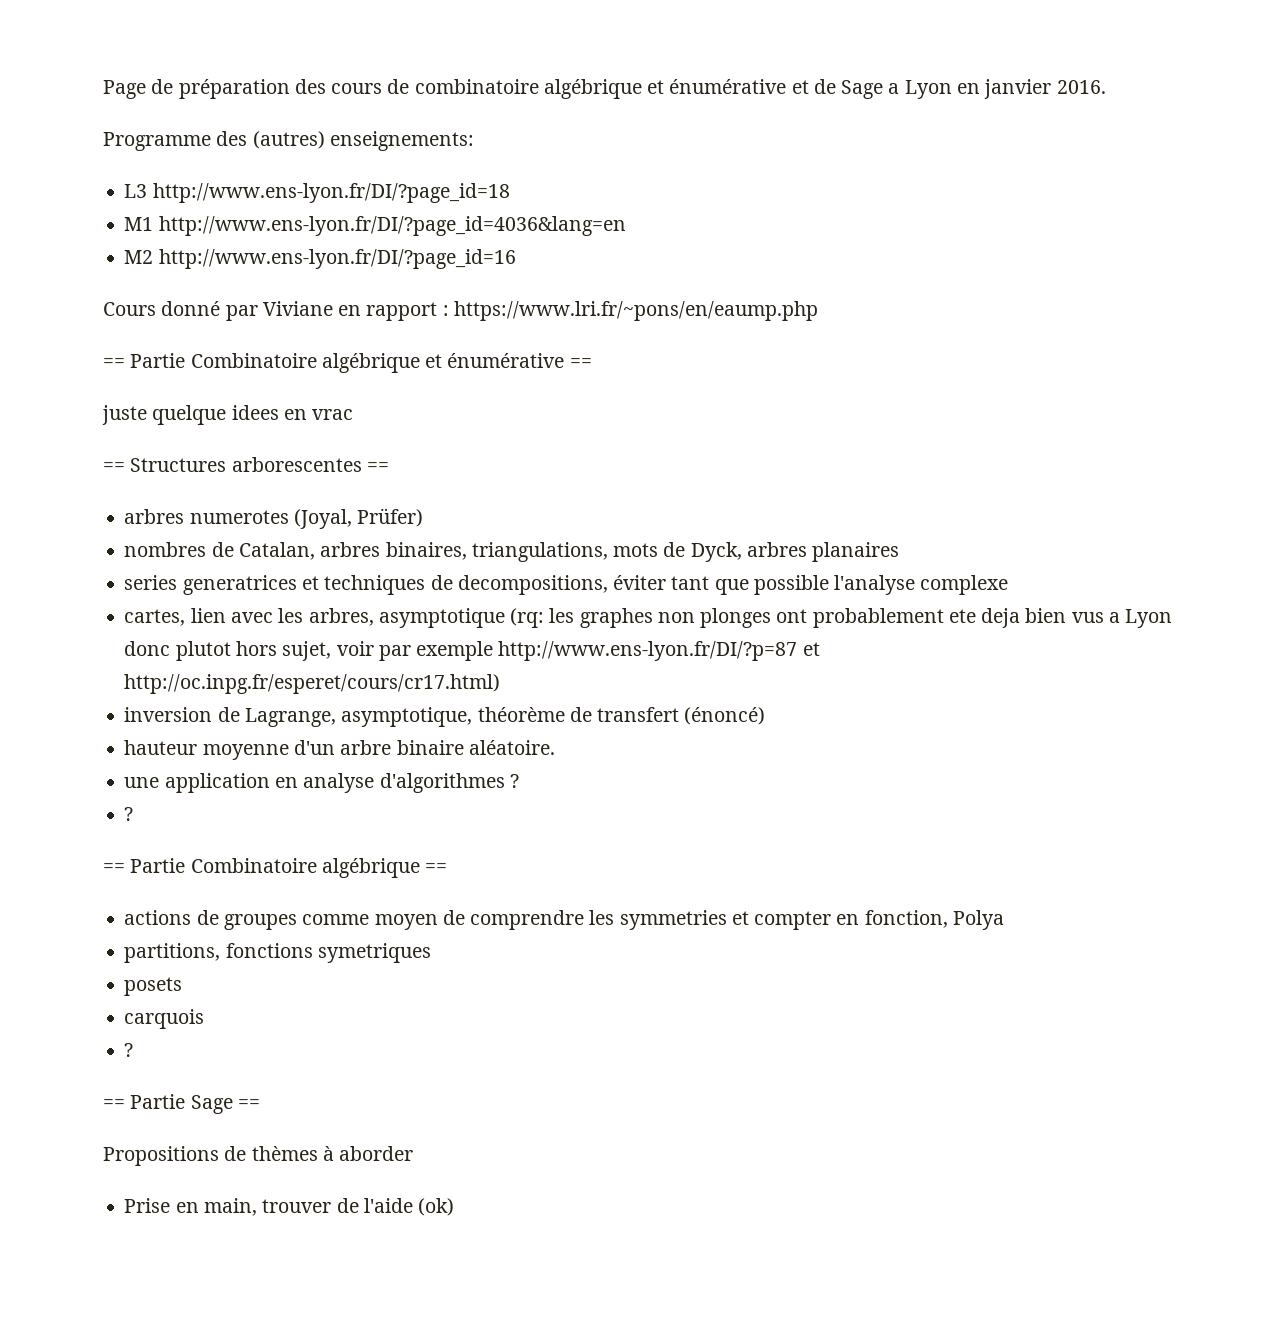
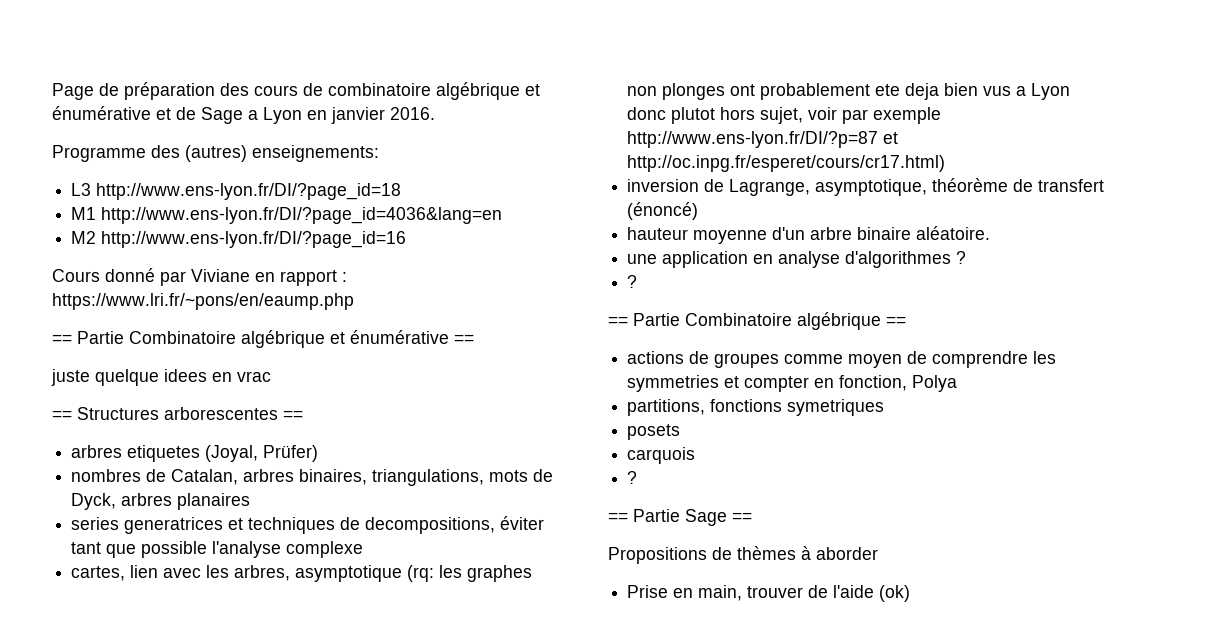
- arbres numerotes (Joyal, Prüfer)
+ arbres etiquetes (Joyal, Prüfer)

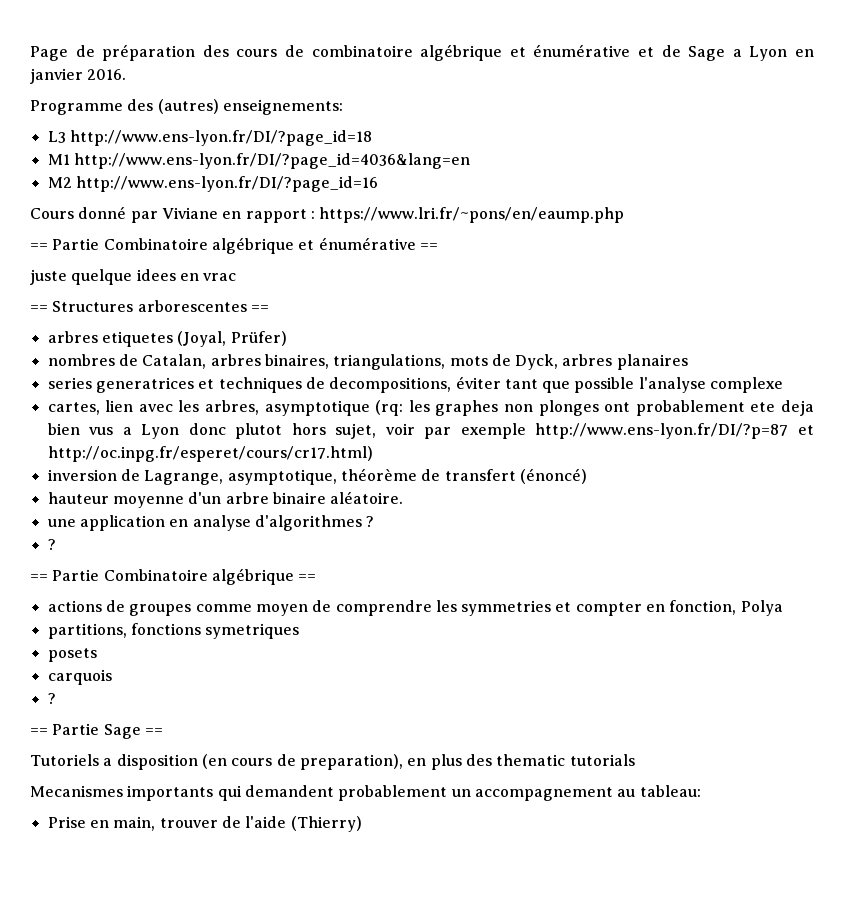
- Propositions de thèmes à aborder
+ Tutoriels a disposition (en cours de preparation), en plus des thematic tutorials
+ Mecanismes importants qui demandent probablement un accompagnement au tableau:
- Prise en main, trouver de l'aide (ok)
+ Prise en main, trouver de l'aide (Thierry)

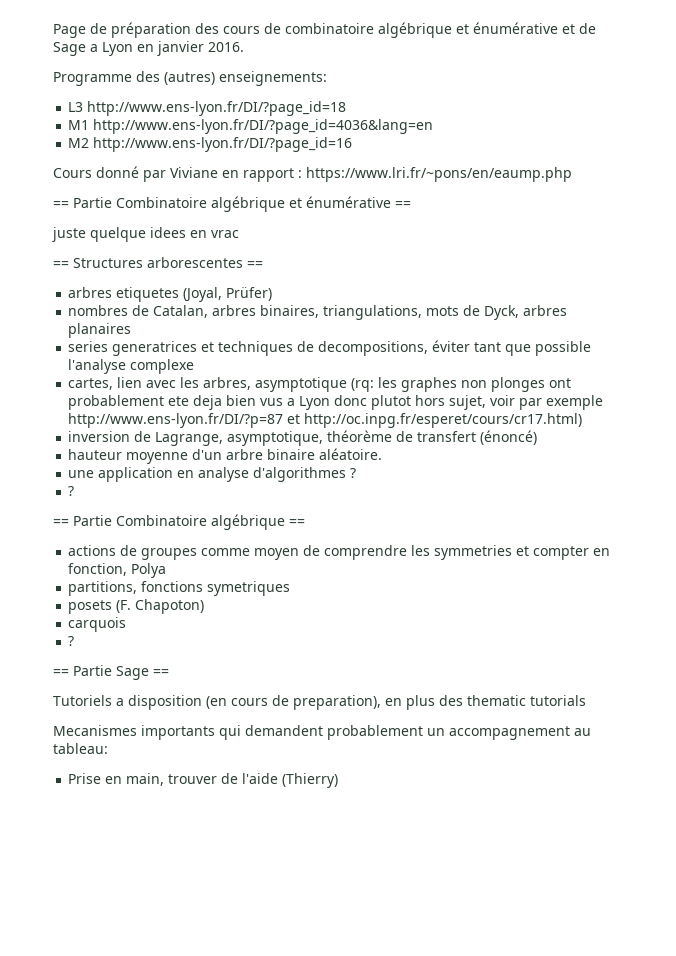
- posets
+ posets (F. Chapoton)

